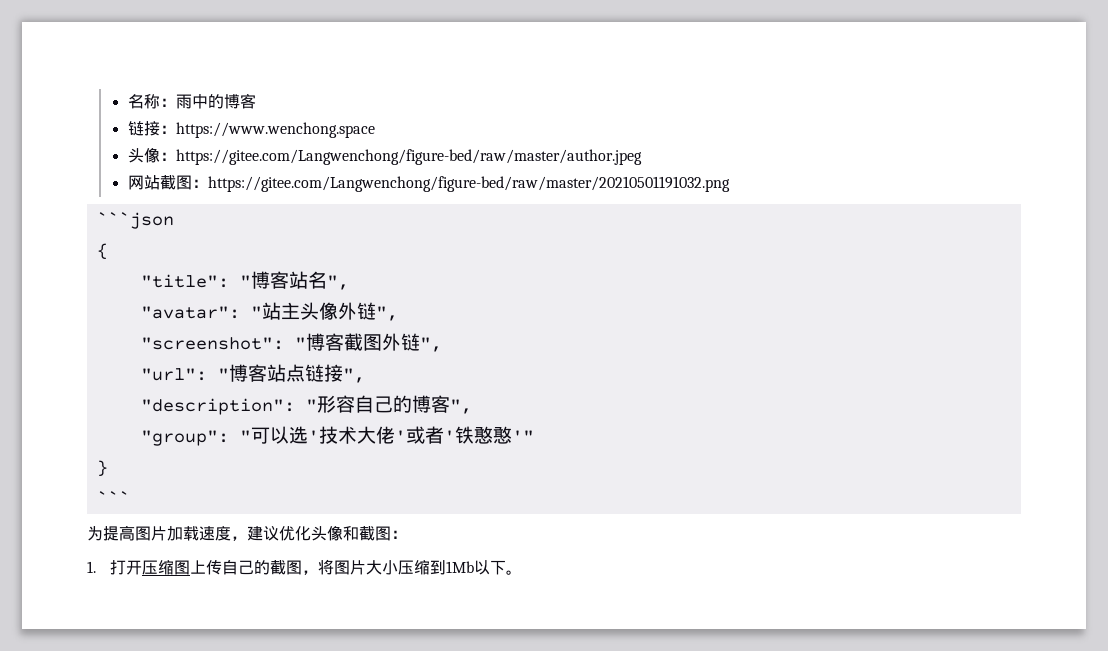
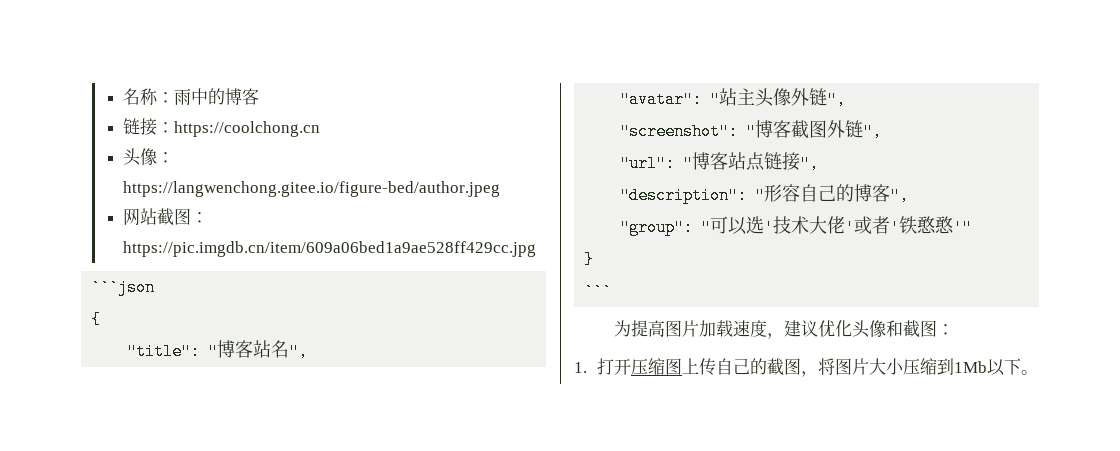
- 链接：https://www.wenchong.space
+ 链接：https://coolchong.cn
- 头像：https://gitee.com/Langwenchong/figure-bed/raw/master/author.jpeg
+ 头像：https://langwenchong.gitee.io/figure-bed/author.jpeg
- 网站截图：https://gitee.com/Langwenchong/figure-bed/raw/master/20210501191032.png
+ 网站截图：https://pic.imgdb.cn/item/609a06bed1a9ae528ff429cc.jpg

